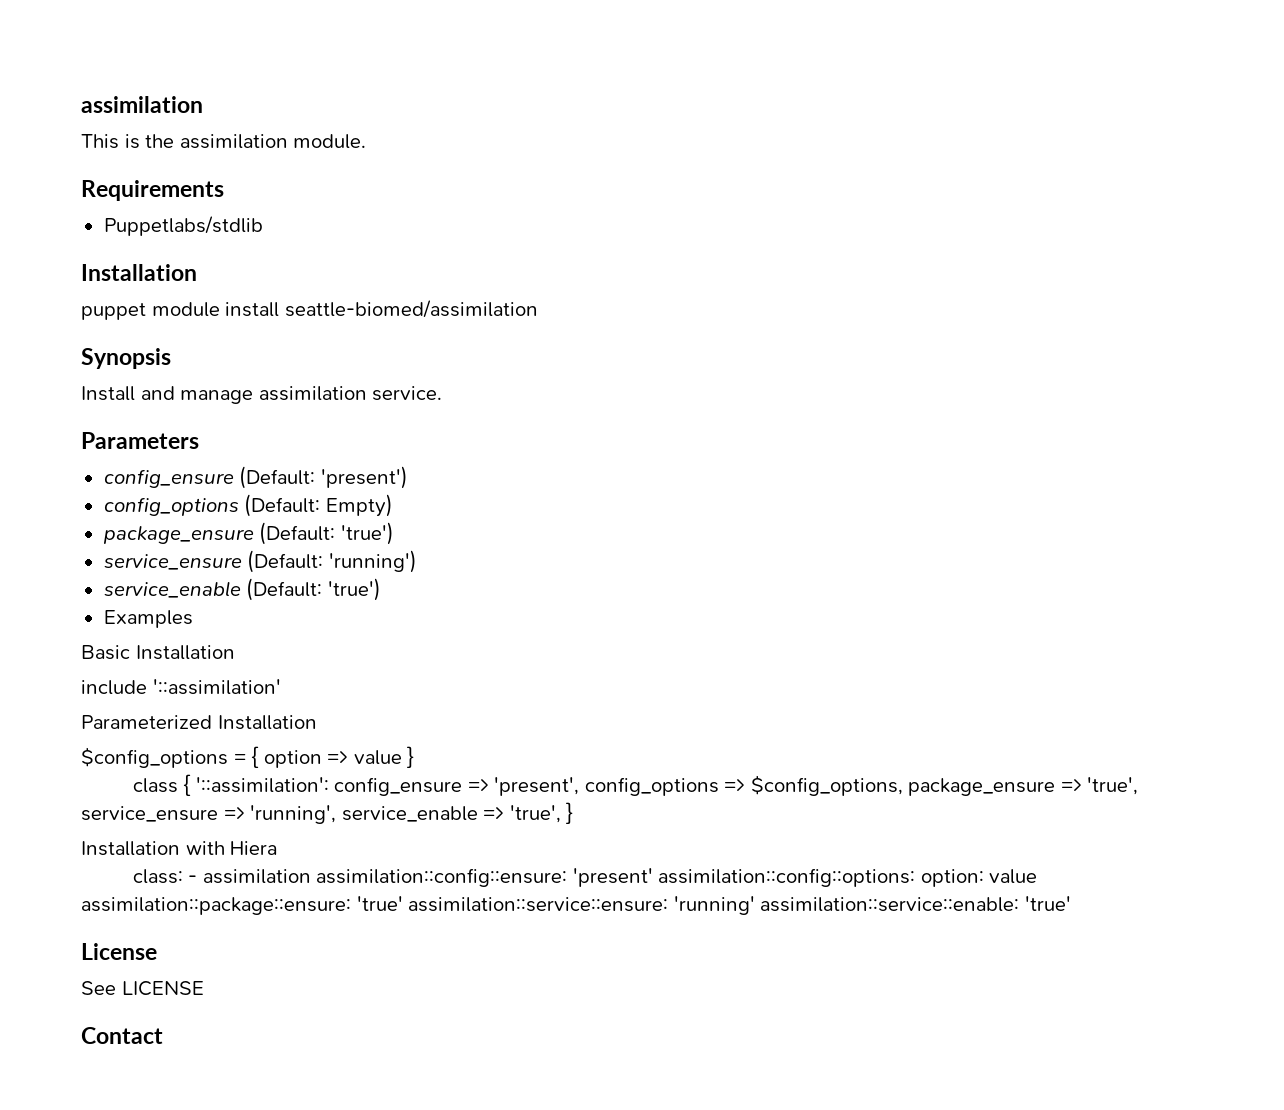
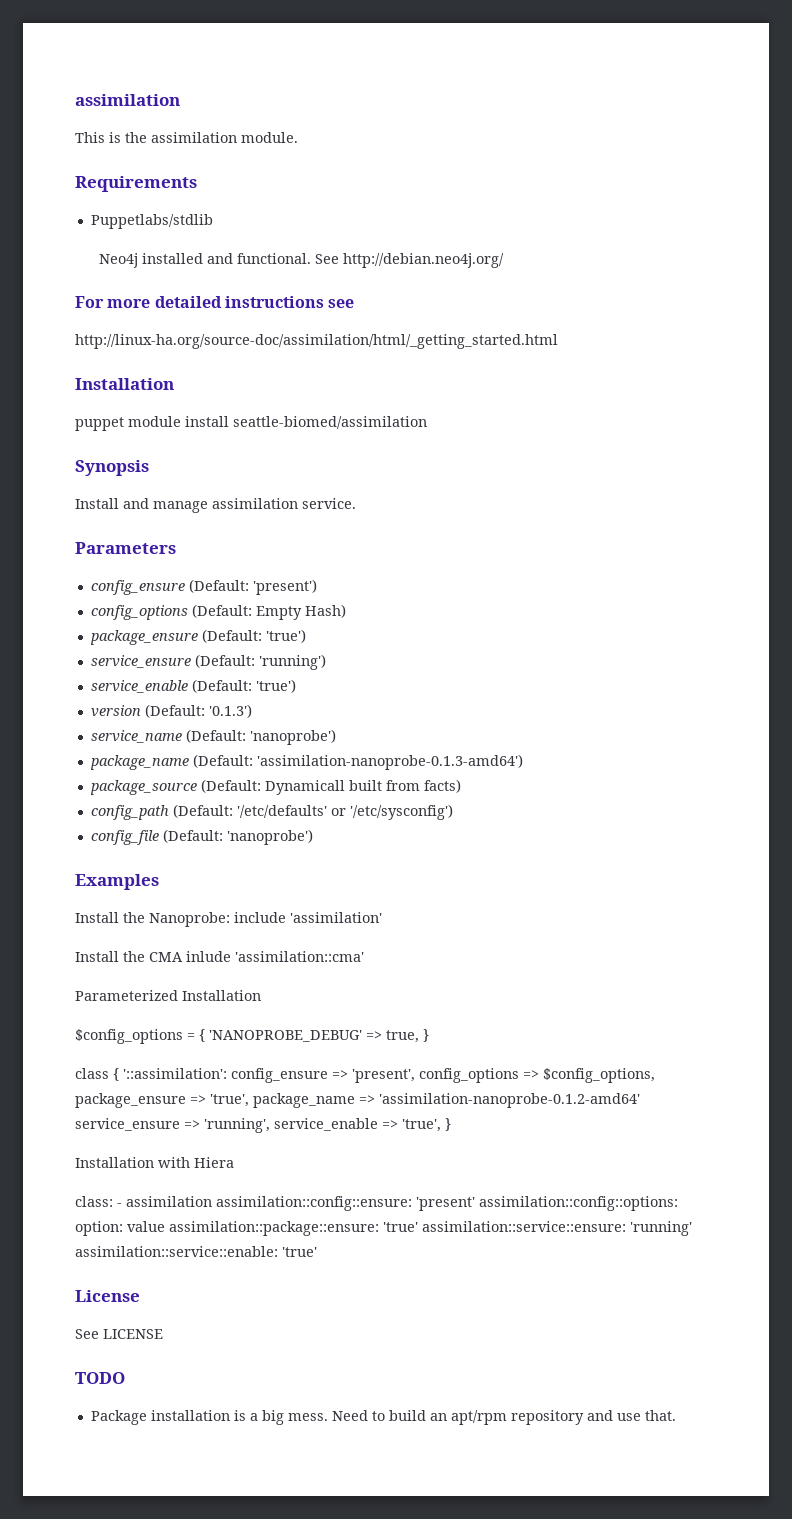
+ Neo4j installed and functional. See http://debian.neo4j.org/
+ For more detailed instructions see
+ http://linux-ha.org/source-doc/assimilation/html/_getting_started.html
- config_options (Default: Empty)
+ config_options (Default: Empty Hash)
+ version (Default: '0.1.3')
+ service_name (Default: 'nanoprobe')
+ package_name (Default: 'assimilation-nanoprobe-0.1.3-amd64')
+ package_source (Default: Dynamicall built from facts)
+ config_path (Default: '/etc/defaults' or '/etc/sysconfig')
+ config_file (Default: 'nanoprobe')
  Examples
- Basic Installation
- include '::assimilation'
+ Install the Nanoprobe: include 'assimilation'
+ Install the CMA inlude 'assimilation::cma'
- $config_options = { option => value }
+ $config_options = { 'NANOPROBE_DEBUG' => true, }
- class { '::assimilation': config_ensure => 'present', config_options => $config_options, package_ensure => 'true', service_ensure => 'running', service_enable => 'true', }
+ class { '::assimilation': config_ensure => 'present', config_options => $config_options, package_ensure => 'true', package_name => 'assimilation-nanoprobe-0.1.2-amd64' service_ensure => 'running', service_enable => 'true', }
- Contact
+ TODO
+ Package installation is a big mess. Need to build an apt/rpm repository and use that.

